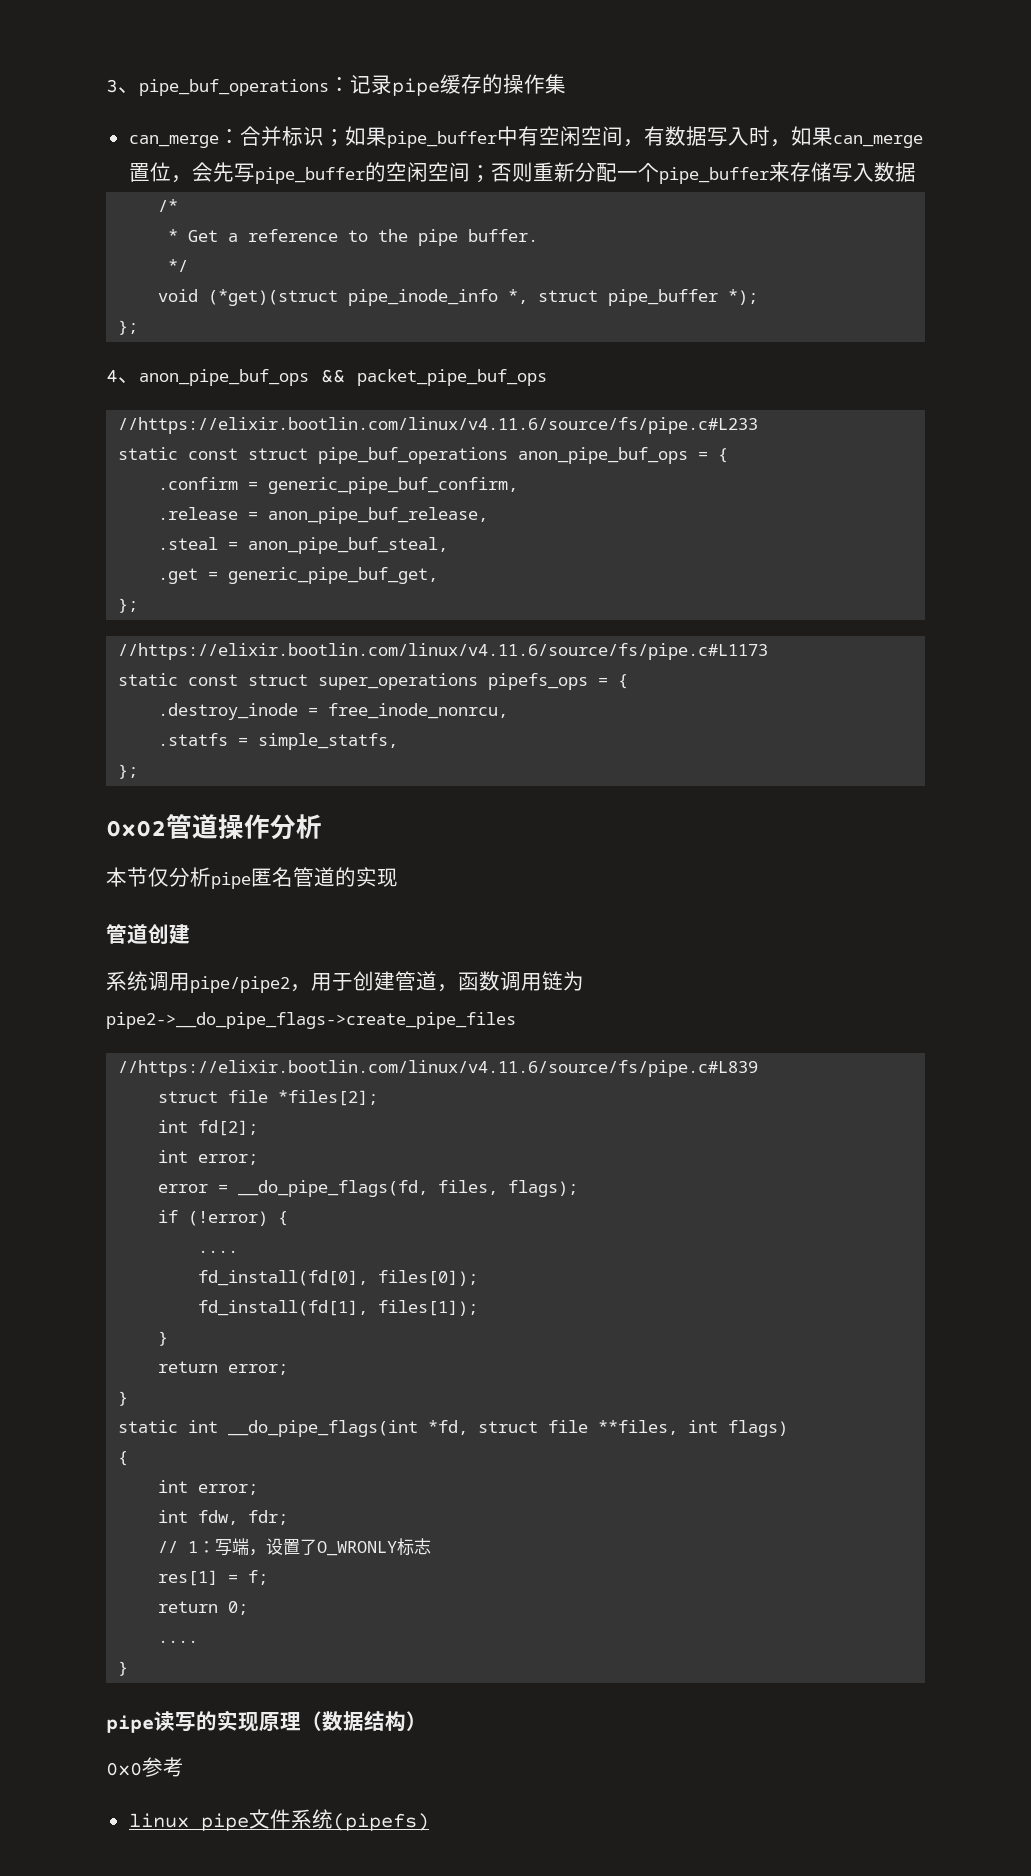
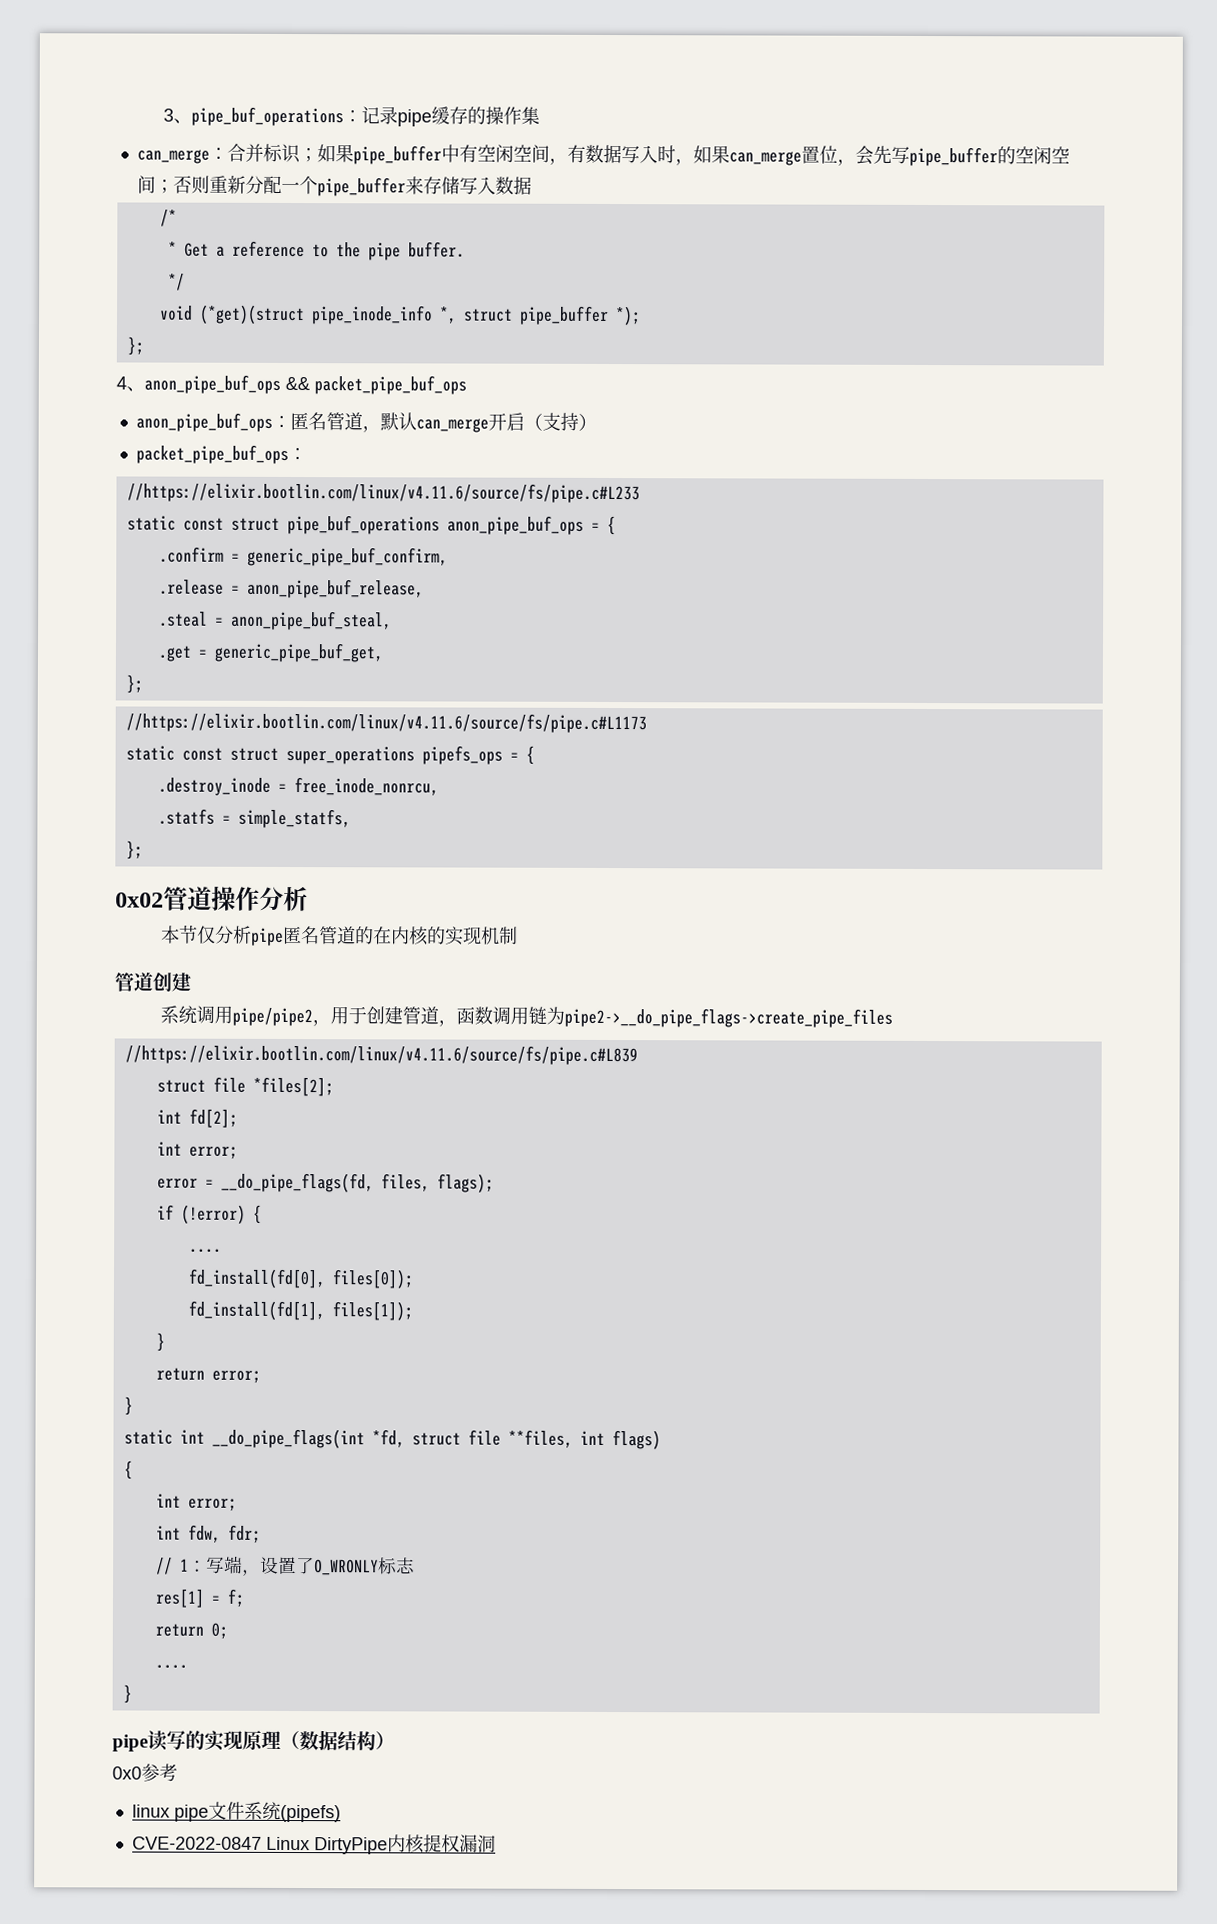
+ anon_pipe_buf_ops：匿名管道，默认can_merge开启（支持）
+ packet_pipe_buf_ops：
- 本节仅分析pipe匿名管道的实现
+ 本节仅分析pipe匿名管道的在内核的实现机制
+ CVE-2022-0847 Linux DirtyPipe内核提权漏洞

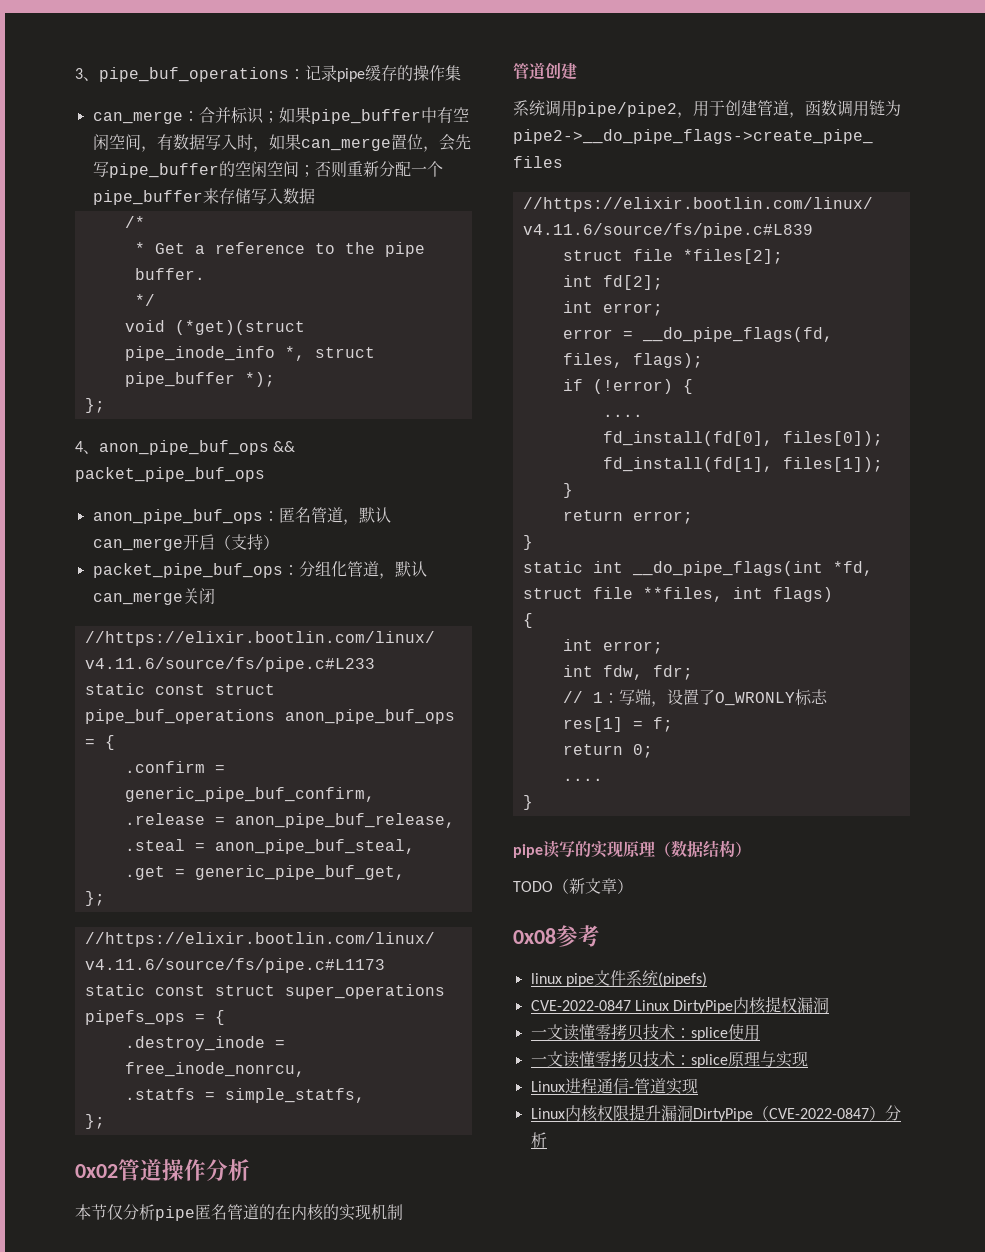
- packet_pipe_buf_ops：
+ packet_pipe_buf_ops：分组化管道，默认can_merge关闭
- 0x0参考
+ TODO（新文章）
+ 0x08参考
+ 一文读懂零拷贝技术：splice使用
+ 一文读懂零拷贝技术：splice原理与实现
+ Linux进程通信-管道实现
+ Linux内核权限提升漏洞DirtyPipe（CVE-2022-0847）分析

